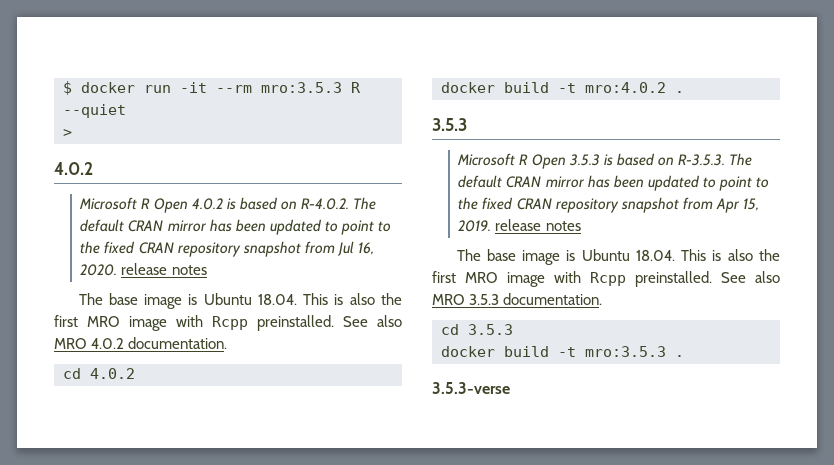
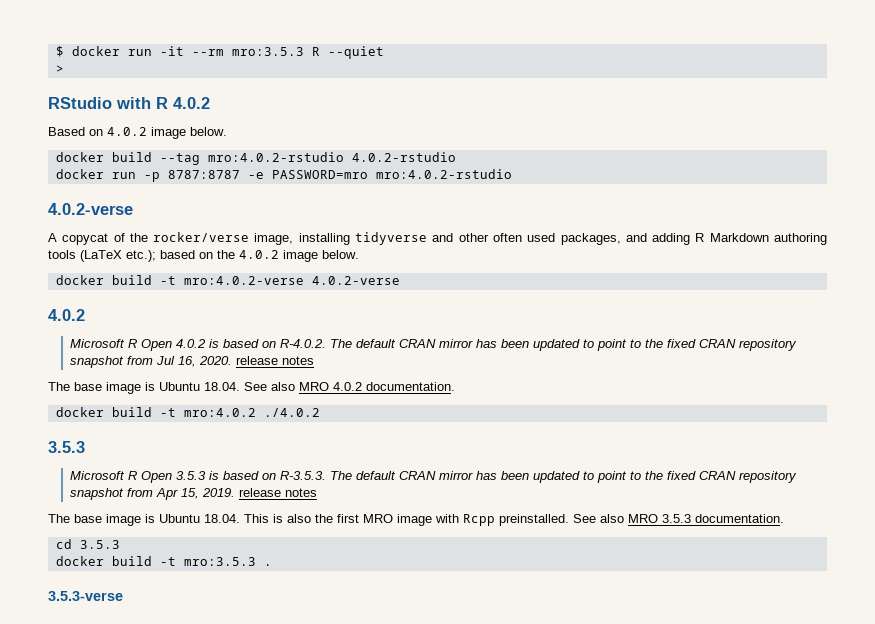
+ RStudio with R 4.0.2
+ Based on 4.0.2 image below.
+ docker build --tag mro:4.0.2-rstudio 4.0.2-rstudio
+ docker run -p 8787:8787 -e PASSWORD=mro mro:4.0.2-rstudio
+ 4.0.2-verse
+ A copycat of the rocker/verse image, installing tidyverse and other often used packages, and adding R Markdown authoring tools (LaTeX etc.); based on the 4.0.2 image below.
+ docker build -t mro:4.0.2-verse 4.0.2-verse
- The base image is Ubuntu 18.04. This is also the first MRO image with Rcpp preinstalled. See also MRO 4.0.2 documentation.
+ The base image is Ubuntu 18.04. See also MRO 4.0.2 documentation.
- cd 4.0.2
- docker build -t mro:4.0.2 .
+ docker build -t mro:4.0.2 ./4.0.2

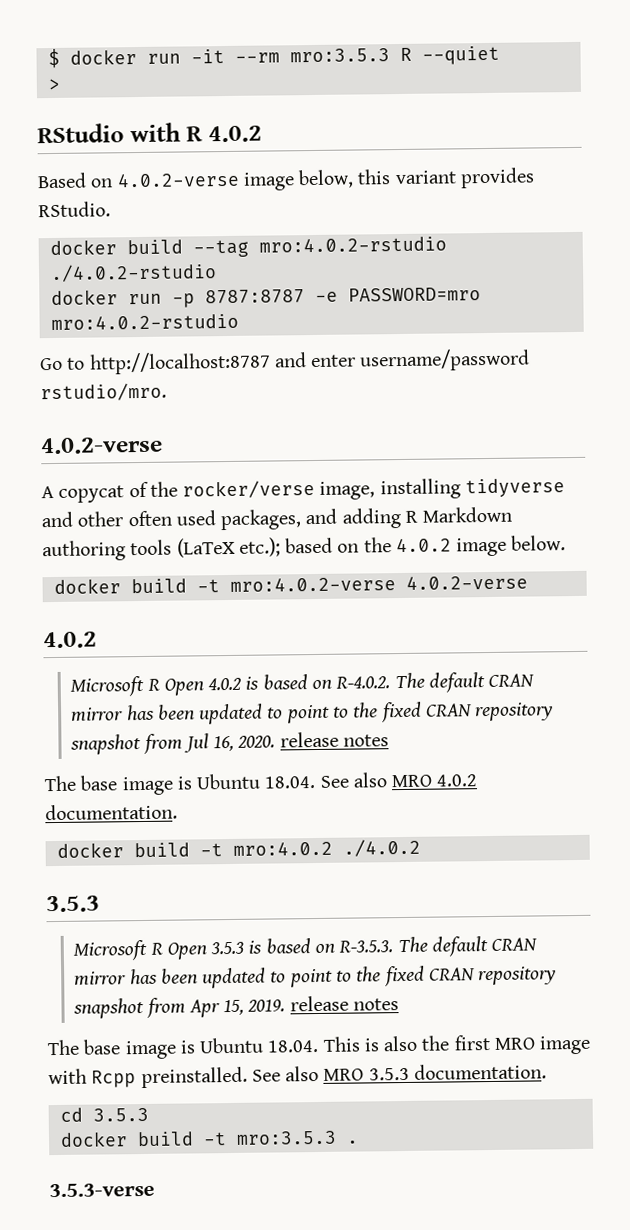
- Based on 4.0.2 image below.
+ Based on 4.0.2-verse image below, this variant provides RStudio.
- docker build --tag mro:4.0.2-rstudio 4.0.2-rstudio
+ docker build --tag mro:4.0.2-rstudio ./4.0.2-rstudio
+ Go to http://localhost:8787 and enter username/password rstudio/mro.

